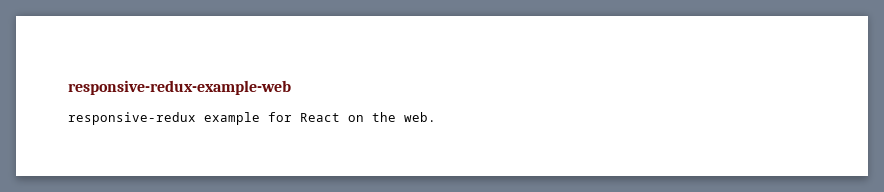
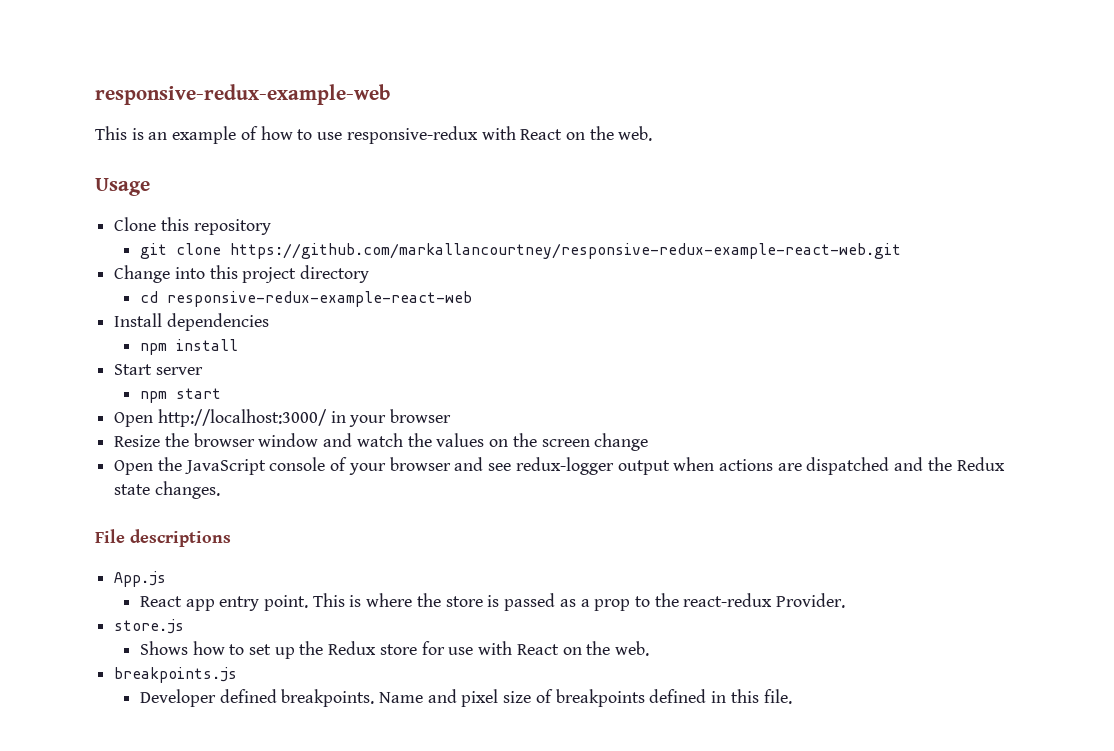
- responsive-redux example for React on the web.
+ This is an example of how to use responsive-redux with React on the web.
+ Usage
+ Clone this repository
+ git clone https://github.com/markallancourtney/responsive-redux-example-react-web.git
+ Change into this project directory
+ cd responsive-redux-example-react-web
+ Install dependencies
+ npm install
+ Start server
+ npm start
+ Open http://localhost:3000/ in your browser
+ Resize the browser window and watch the values on the screen change
+ Open the JavaScript console of your browser and see redux-logger output when actions are dispatched and the Redux state changes.
+ File descriptions
+ App.js
+ React app entry point. This is where the store is passed as a prop to the react-redux Provider.
+ store.js
+ Shows how to set up the Redux store for use with React on the web.
+ breakpoints.js
+ Developer defined breakpoints. Name and pixel size of breakpoints defined in this file.

